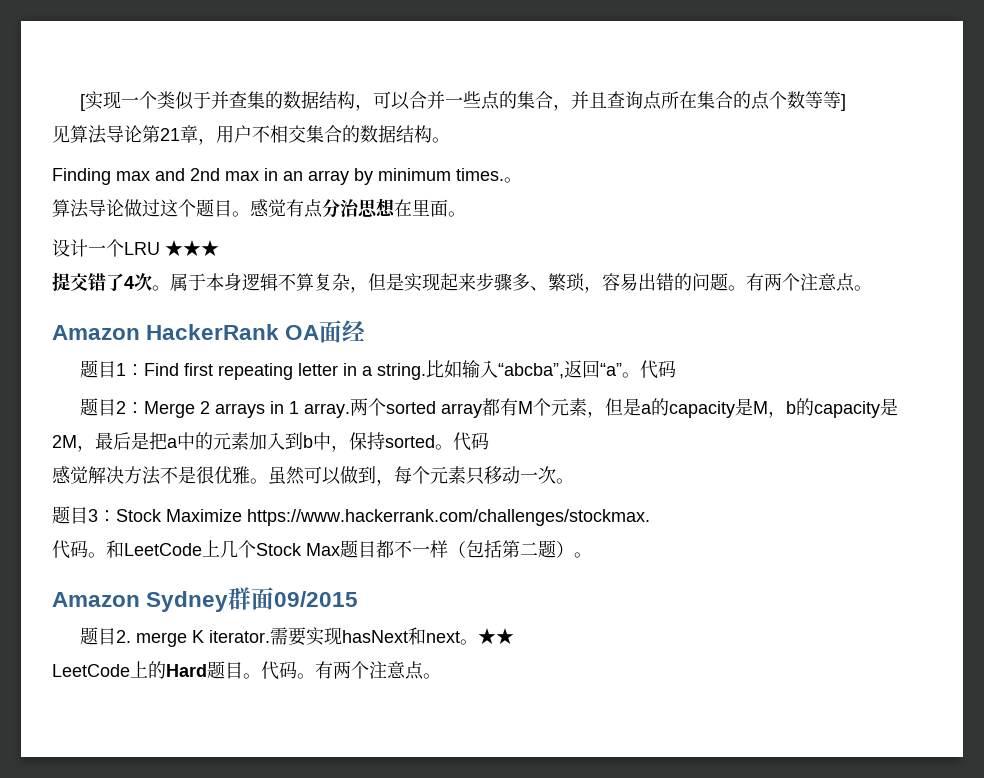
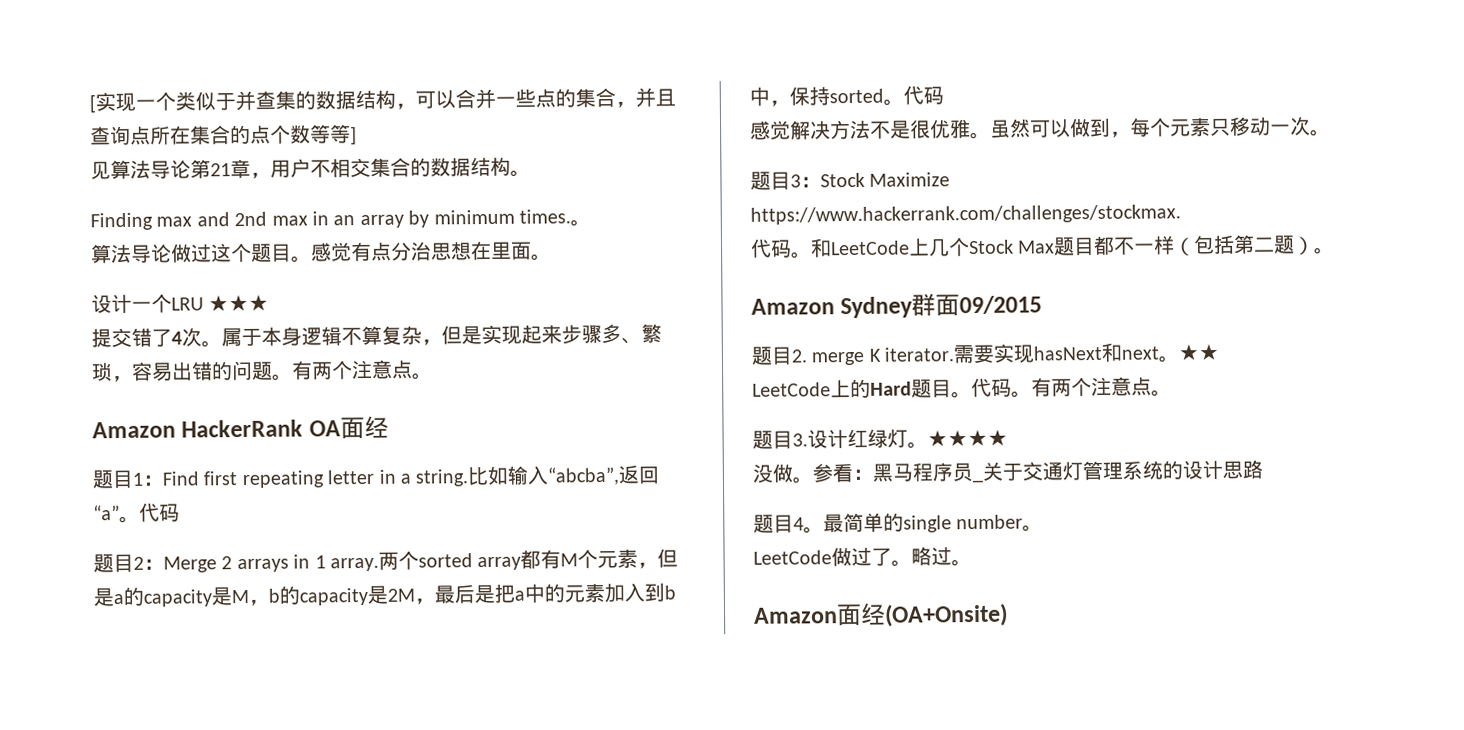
+ 题目3.设计红绿灯。★★★★
+ 没做。参看：黑马程序员_关于交通灯管理系统的设计思路
+ 题目4。最简单的single number。
+ LeetCode做过了。略过。
+ Amazon面经(OA+Onsite)

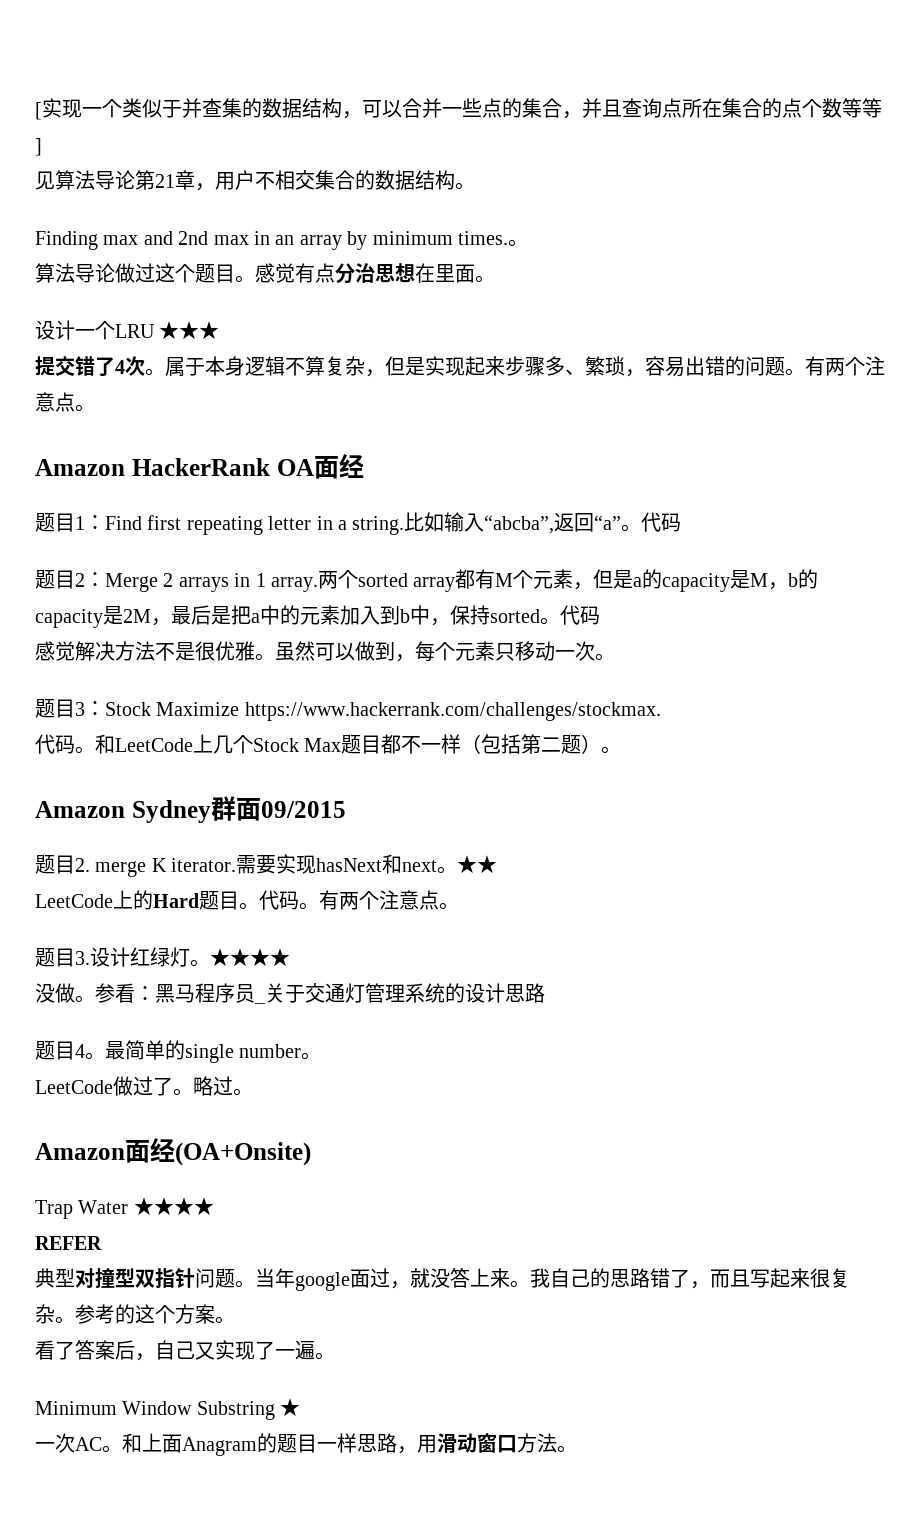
+ Trap Water ★★★★
+ REFER
+ 典型对撞型双指针问题。当年google面过，就没答上来。我自己的思路错了，而且写起来很复杂。参考的这个方案。
+ 看了答案后，自己又实现了一遍。
+ Minimum Window Substring ★
+ 一次AC。和上面Anagram的题目一样思路，用滑动窗口方法。

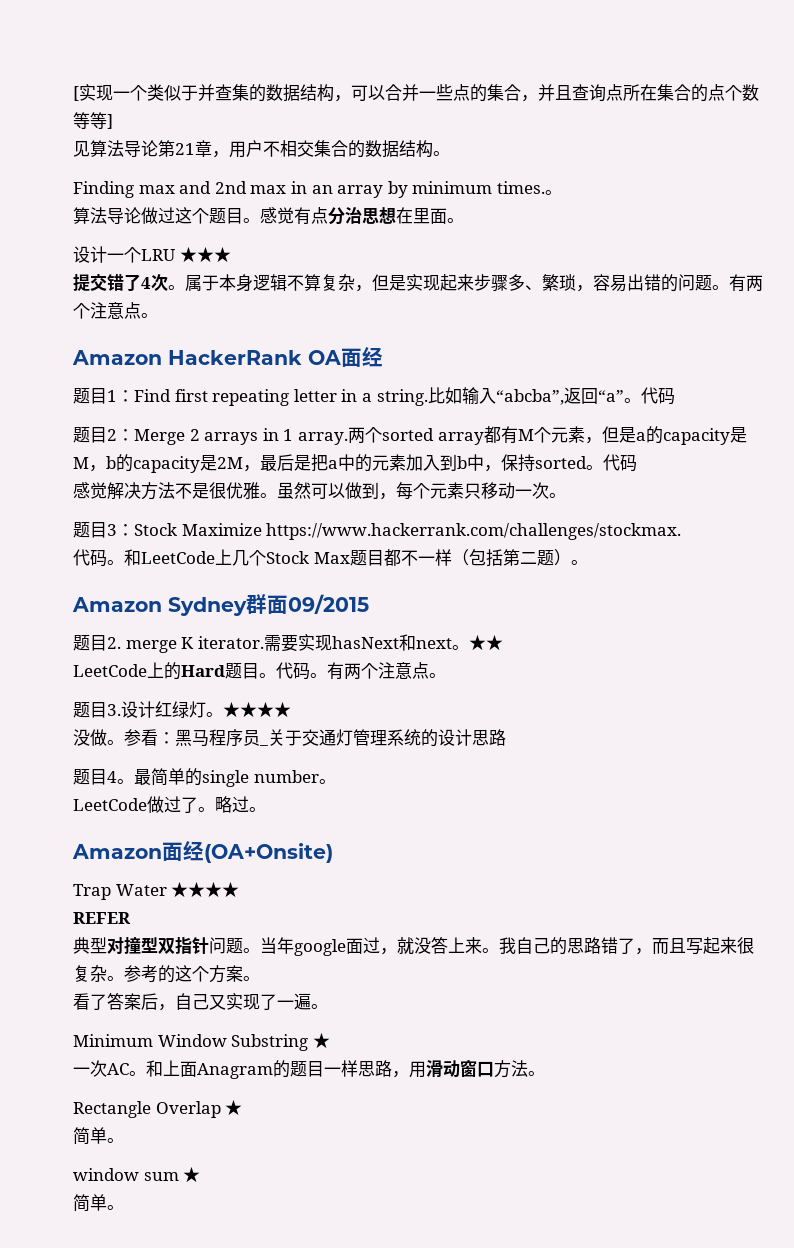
+ Rectangle Overlap ★
+ 简单。
+ window sum ★
+ 简单。

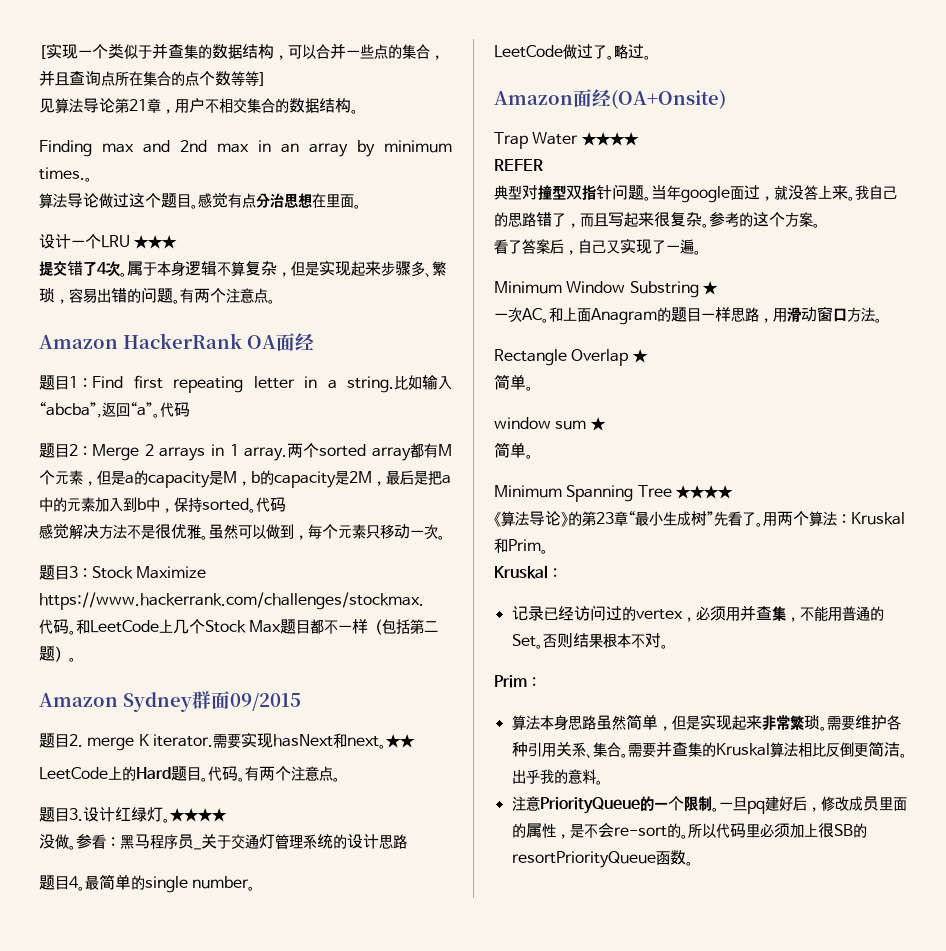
+ Minimum Spanning Tree ★★★★
+ 《算法导论》的第23章“最小生成树”先看了。用两个算法：Kruskal和Prim。
+ Kruskal：
+ 记录已经访问过的vertex，必须用并查集，不能用普通的Set。否则结果根本不对。
+ Prim：
+ 算法本身思路虽然简单，但是实现起来非常繁琐。需要维护各种引用关系、集合。需要并查集的Kruskal算法相比反倒更简洁。出乎我的意料。
+ 注意PriorityQueue的一个限制。一旦pq建好后，修改成员里面的属性，是不会re-sort的。所以代码里必须加上很SB的resortPriorityQueue函数。

